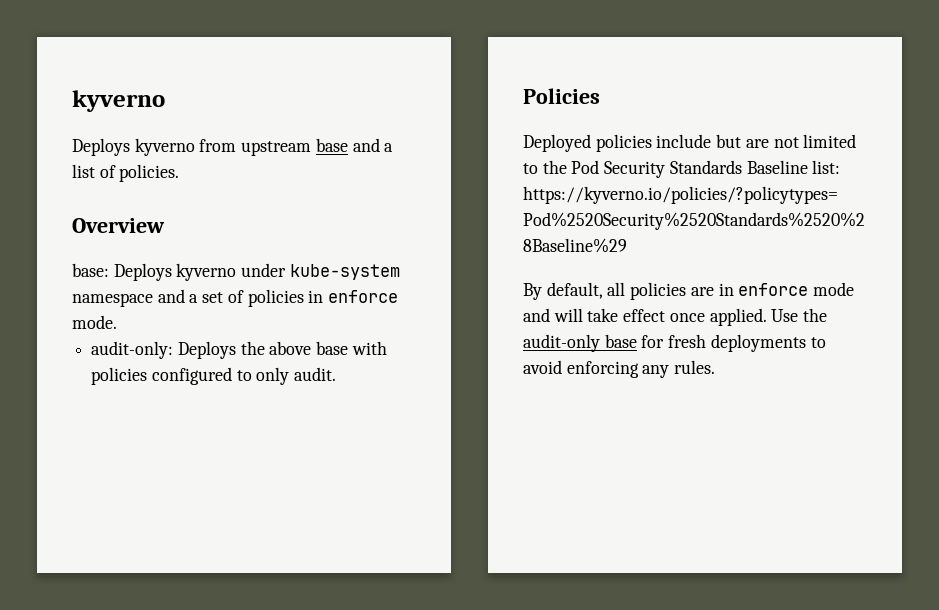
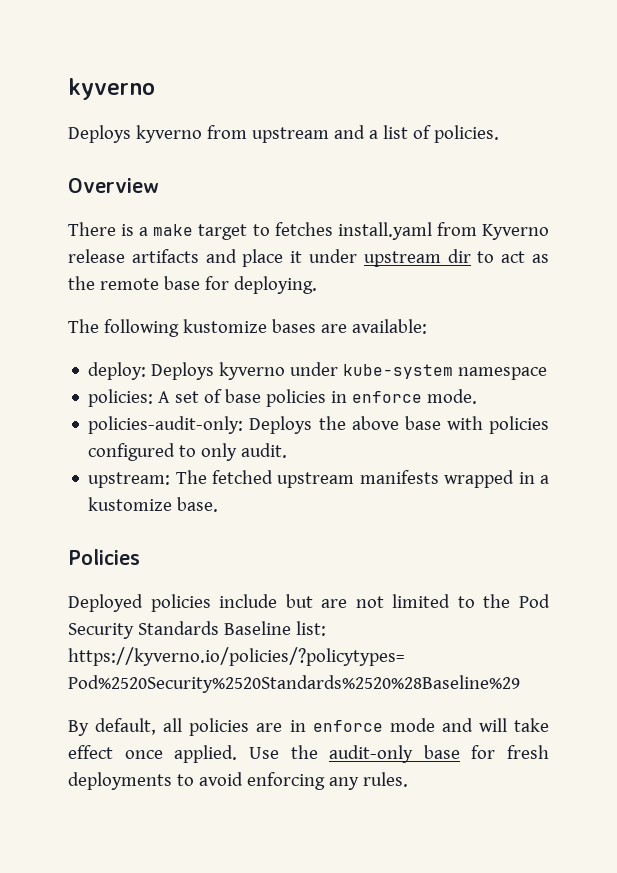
- Deploys kyverno from upstream base and a list of policies.
+ Deploys kyverno from upstream and a list of policies.
- base: Deploys kyverno under kube-system namespace and a set of policies in enforce mode.
+ There is a make target to fetches install.yaml from Kyverno release artifacts and place it under upstream dir to act as the remote base for deploying.
+ The following kustomize bases are available:
+ deploy: Deploys kyverno under kube-system namespace
+ policies: A set of base policies in enforce mode.
- audit-only: Deploys the above base with policies configured to only audit.
+ policies-audit-only: Deploys the above base with policies configured to only audit.
+ upstream: The fetched upstream manifests wrapped in a kustomize base.

